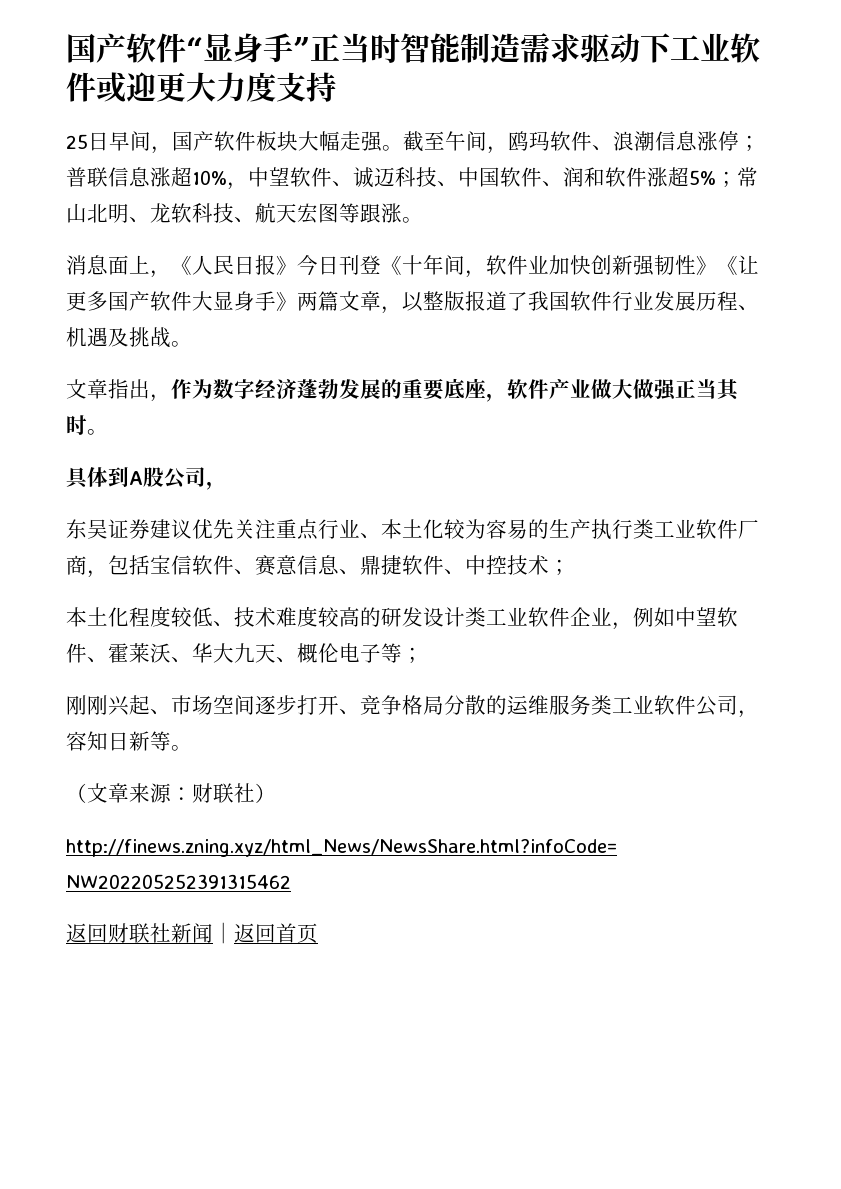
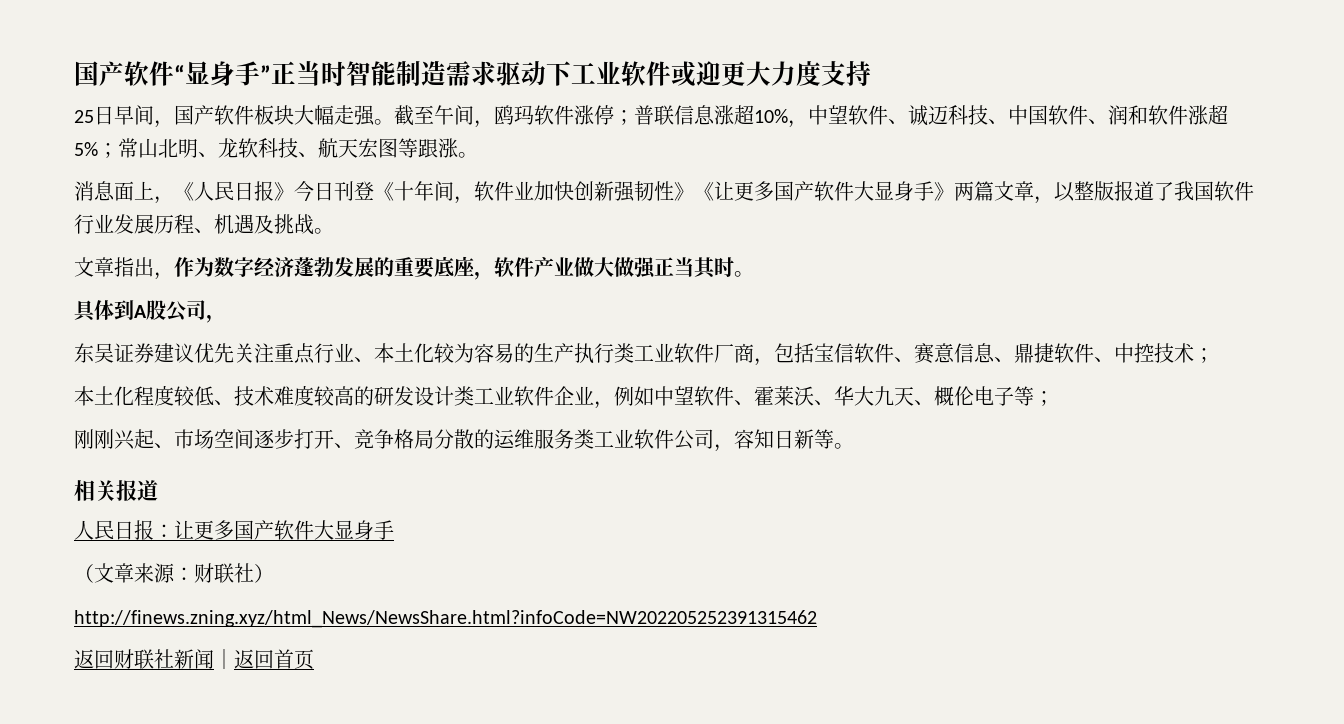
- 截至午间，鸥玛软件、浪潮信息涨停；普联信息涨超10%，中望软件、诚迈科技、中国软件、润和软件涨超5%；常山北明、龙软科技、航天宏图等跟涨。
+ 截至午间，鸥玛软件涨停；普联信息涨超10%，中望软件、诚迈科技、中国软件、润和软件涨超5%；常山北明、龙软科技、航天宏图等跟涨。
+ 相关报道
+ 人民日报：让更多国产软件大显身手

